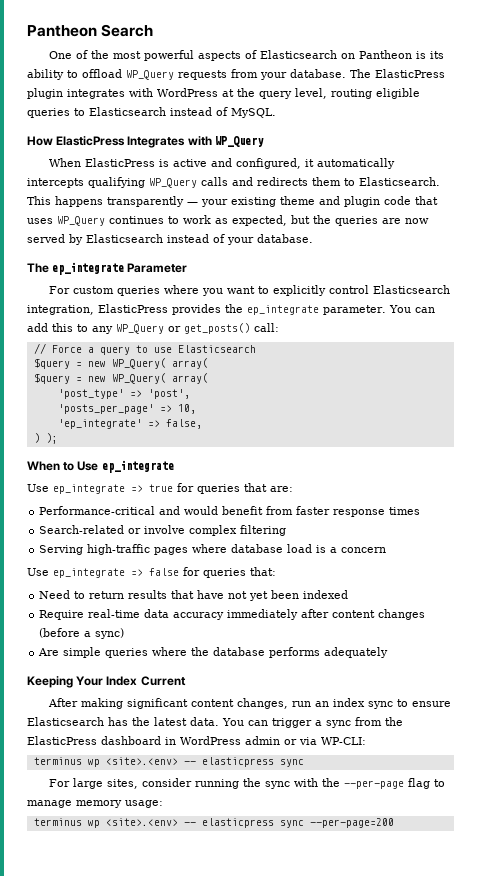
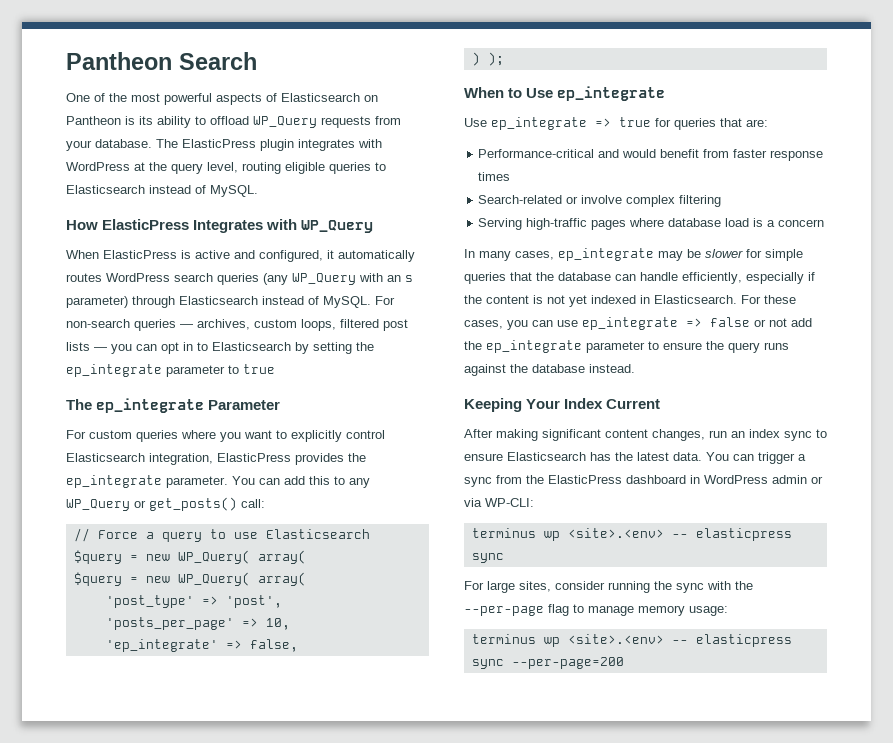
- When ElasticPress is active and configured, it automatically intercepts qualifying WP_Query calls and redirects them to Elasticsearch. This happens transparently — your existing theme and plugin code that uses WP_Query continues to work as expected, but the queries are now served by Elasticsearch instead of your database.
+ When ElasticPress is active and configured, it automatically routes WordPress search queries (any WP_Query with an s parameter) through Elasticsearch instead of MySQL. For non-search queries — archives, custom loops, filtered post lists — you can opt in to Elasticsearch by setting the ep_integrate parameter to true
- Use ep_integrate => false for queries that:
- Need to return results that have not yet been indexed
- Require real-time data accuracy immediately after content changes (before a sync)
- Are simple queries where the database performs adequately
+ In many cases, ep_integrate may be slower for simple queries that the database can handle efficiently, especially if the content is not yet indexed in Elasticsearch. For these cases, you can use ep_integrate => false or not add the ep_integrate parameter to ensure the query runs against the database instead.

